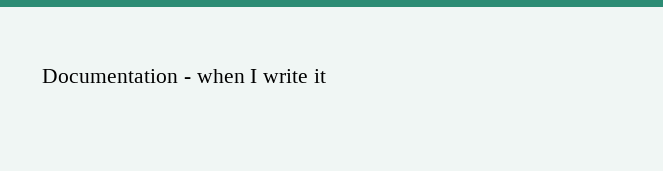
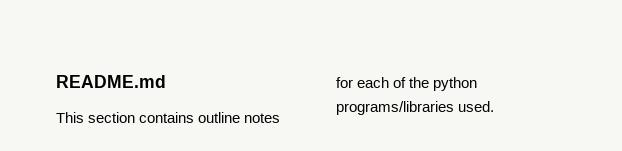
- Documentation - when I write it
+ README.md
+ This section contains outline notes for each of the python programs/libraries used.

